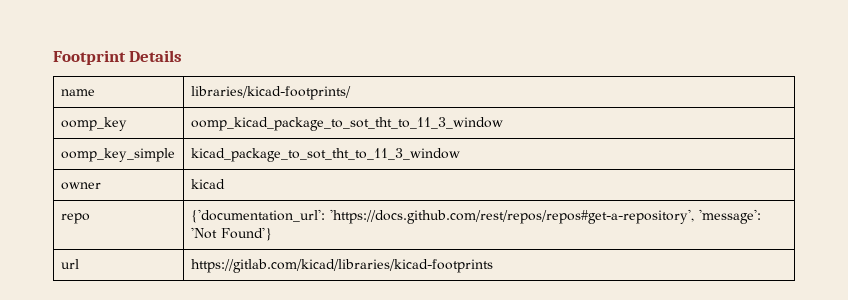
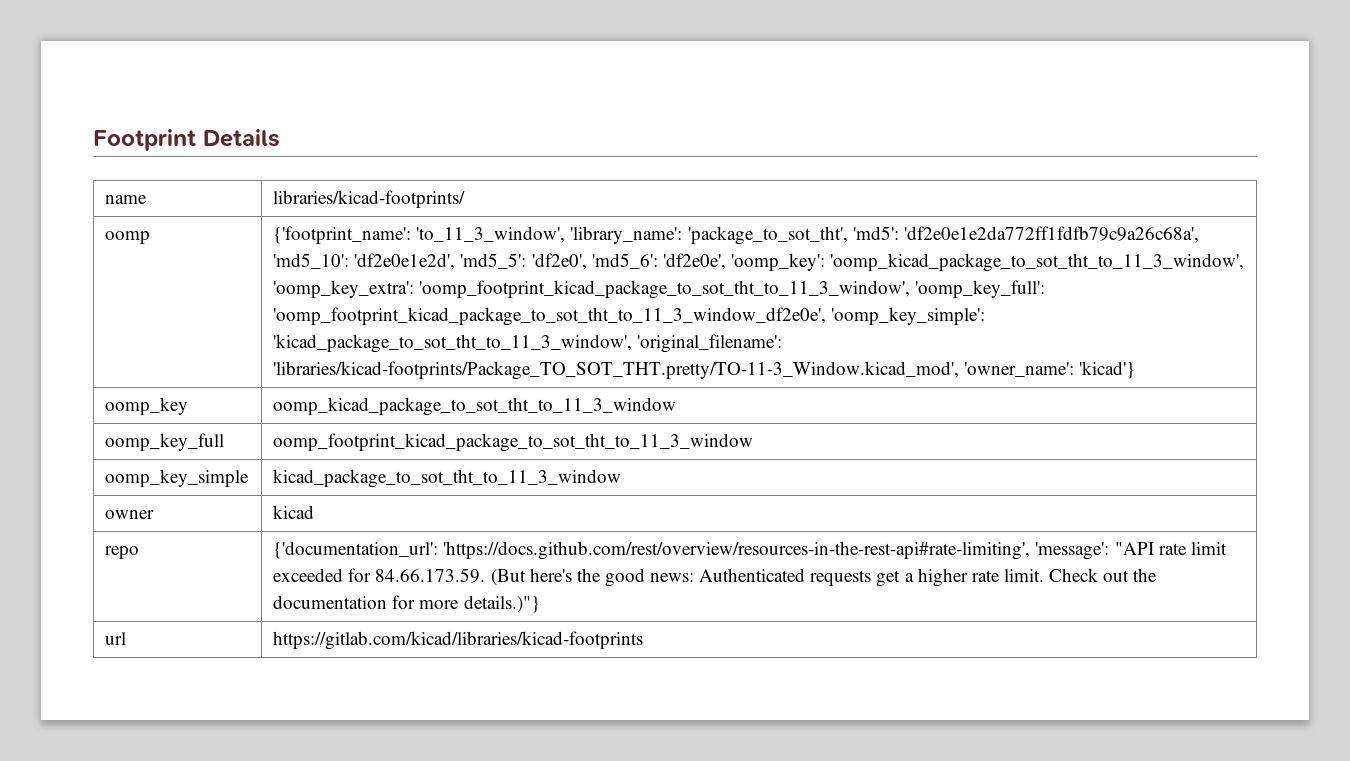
+ oomp | {'footprint_name': 'to_11_3_window', 'library_name': 'package_to_sot_tht', 'md5': 'df2e0e1e2da772ff1fdfb79c9a26c68a', 'md5_10': 'df2e0e1e2d', 'md5_5': 'df2e0', 'md5_6': 'df2e0e', 'oomp_key': 'oomp_kicad_package_to_sot_tht_to_11_3_window', 'oomp_key_extra': 'oomp_footprint_kicad_package_to_sot_tht_to_11_3_window', 'oomp_key_full': 'oomp_footprint_kicad_package_to_sot_tht_to_11_3_window_df2e0e', 'oomp_key_simple': 'kicad_package_to_sot_tht_to_11_3_window', 'original_filename': 'libraries/kicad-footprints/Package_TO_SOT_THT.pretty/TO-11-3_Window.kicad_mod', 'owner_name': 'kicad'}
+ oomp_key_full | oomp_footprint_kicad_package_to_sot_tht_to_11_3_window
- repo | {'documentation_url': 'https://docs.github.com/rest/repos/repos#get-a-repository', 'message': 'Not Found'}
+ repo | {'documentation_url': 'https://docs.github.com/rest/overview/resources-in-the-rest-api#rate-limiting', 'message': "API rate limit exceeded for 84.66.173.59. (But here's the good news: Authenticated requests get a higher rate limit. Check out the documentation for more details.)"}

